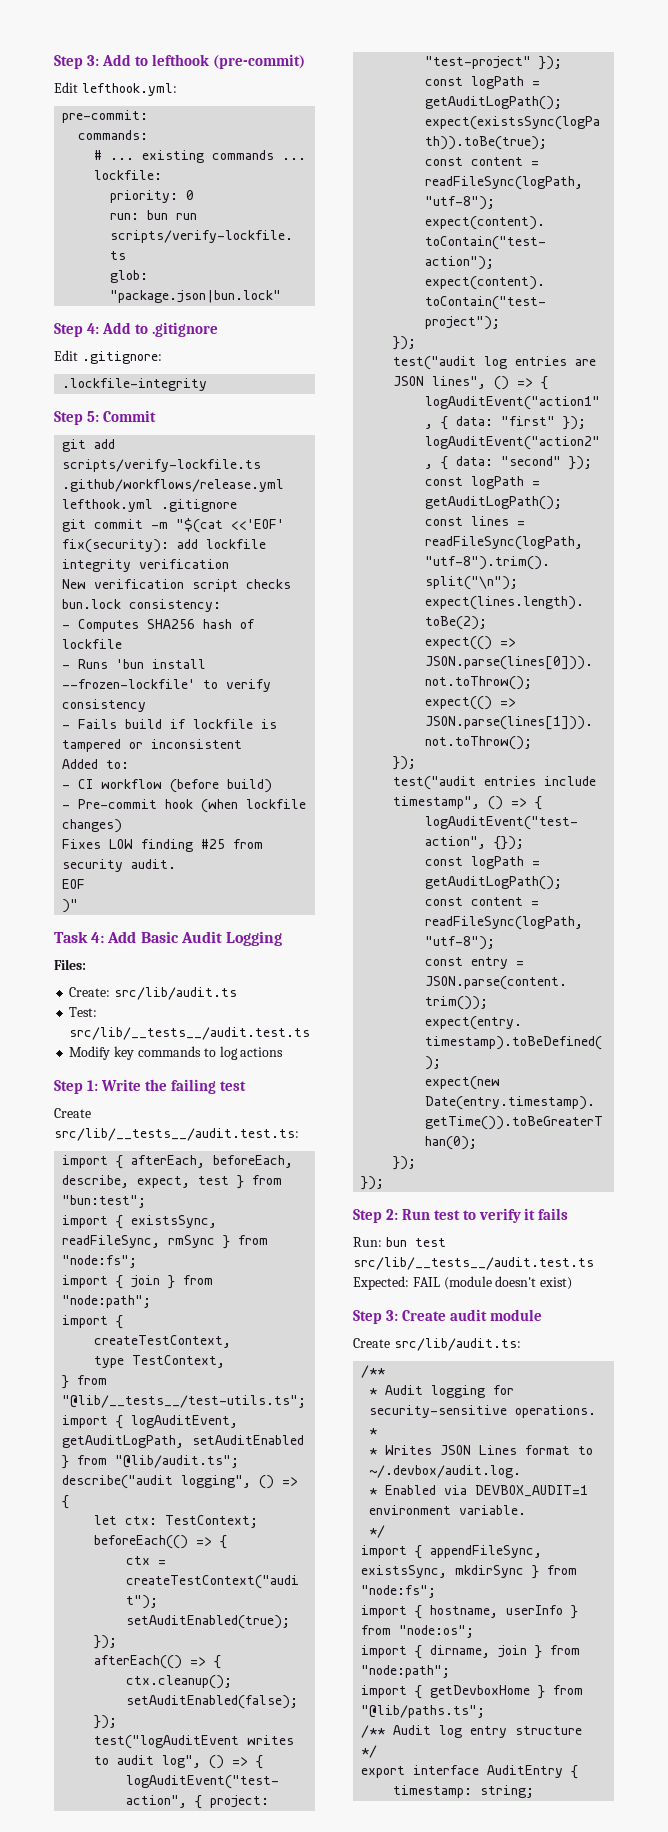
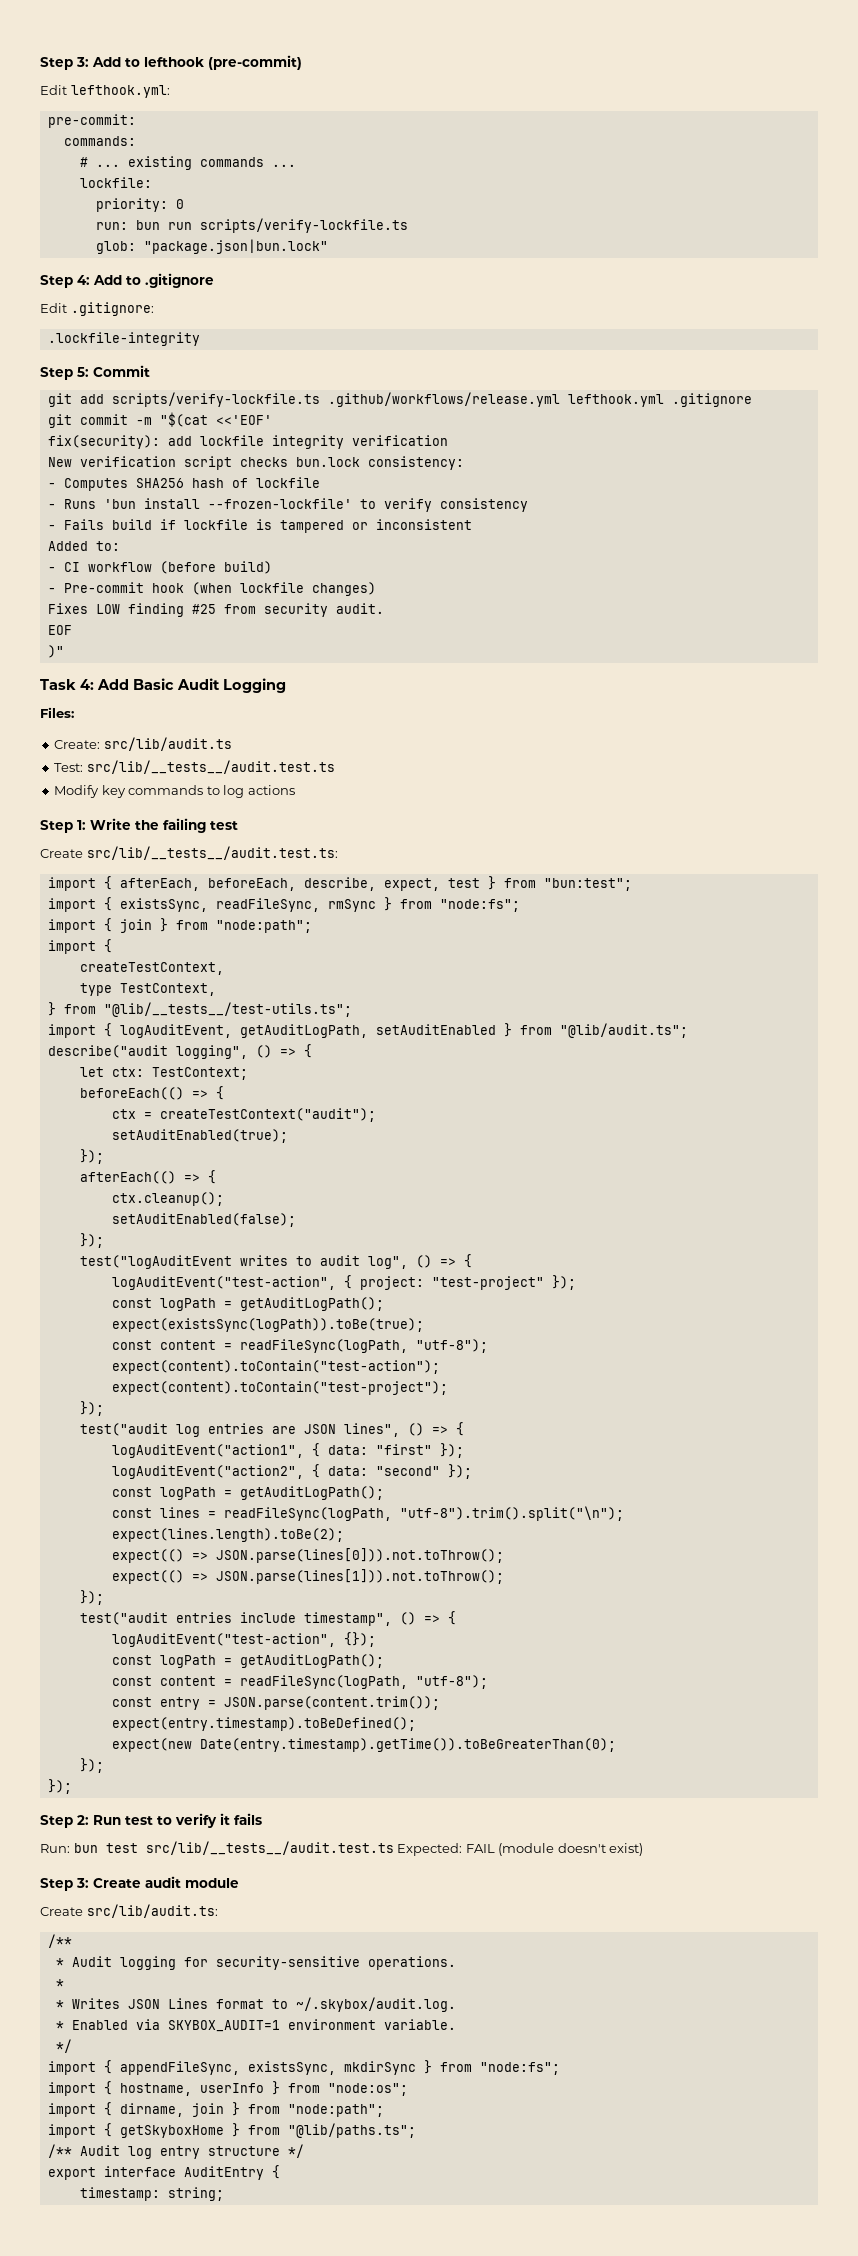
- * Writes JSON Lines format to ~/.devbox/audit.log.
+ * Writes JSON Lines format to ~/.skybox/audit.log.
- * Enabled via DEVBOX_AUDIT=1 environment variable.
+ * Enabled via SKYBOX_AUDIT=1 environment variable.
- import { getDevboxHome } from "@lib/paths.ts";
+ import { getSkyboxHome } from "@lib/paths.ts";

